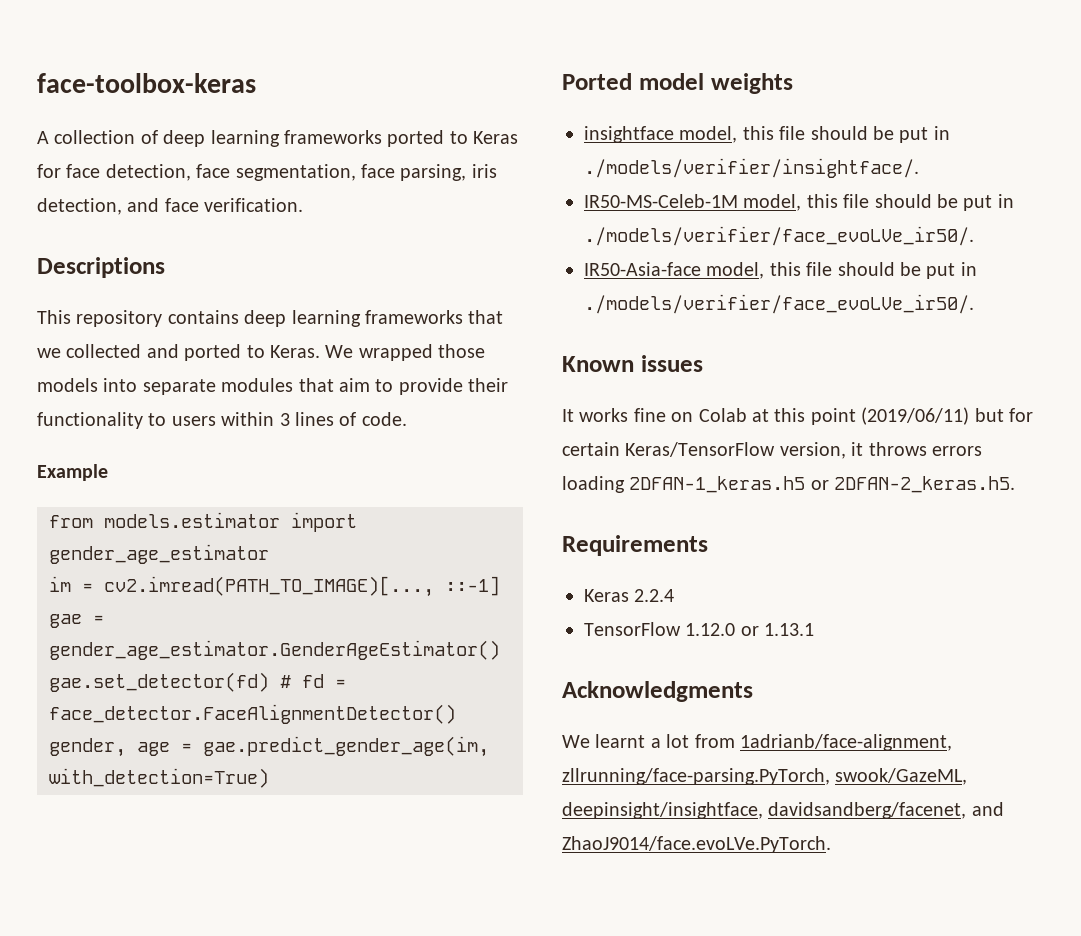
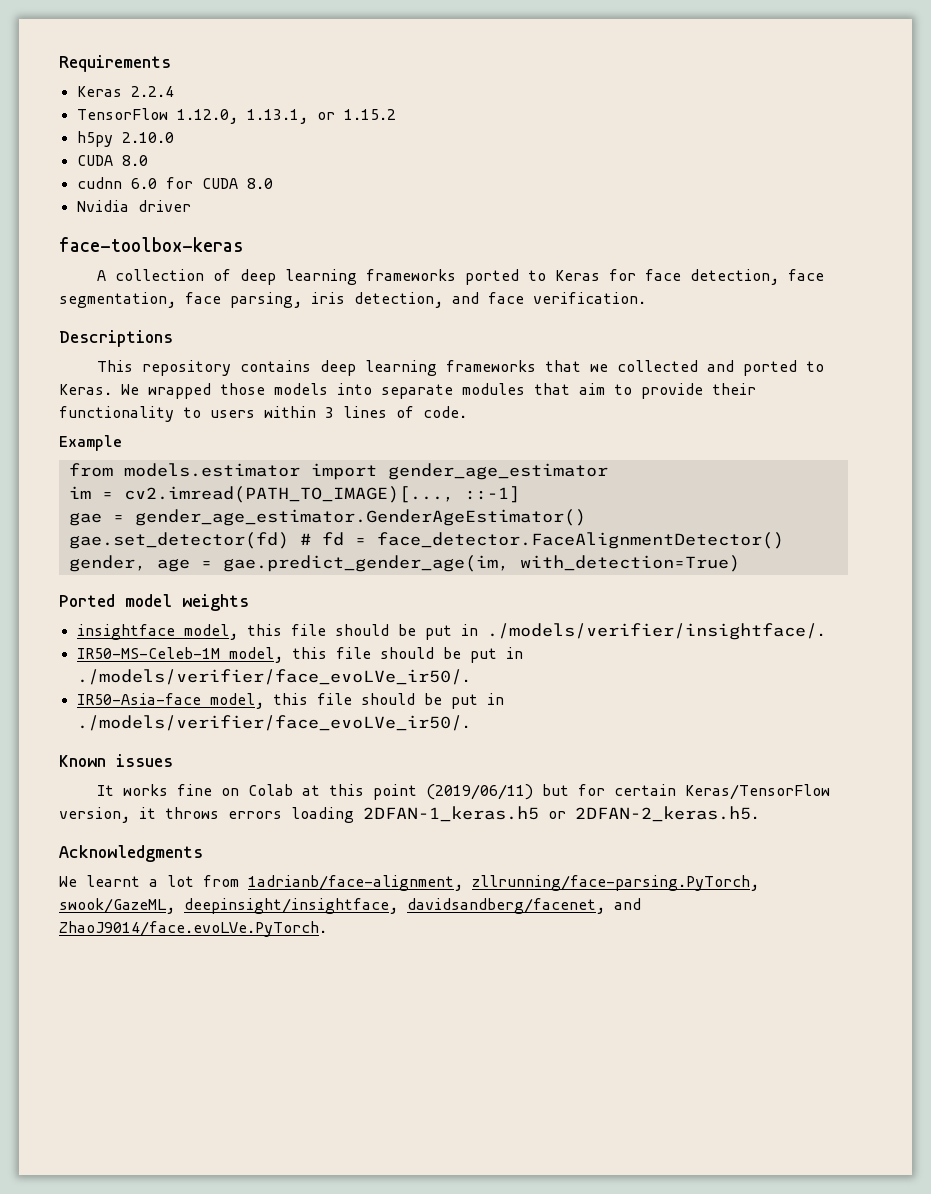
+ Requirements
+ Keras 2.2.4
+ TensorFlow 1.12.0, 1.13.1, or 1.15.2
+ h5py 2.10.0
+ CUDA 8.0
+ cudnn 6.0 for CUDA 8.0
+ Nvidia driver
- Requirements
- Keras 2.2.4
- TensorFlow 1.12.0 or 1.13.1

